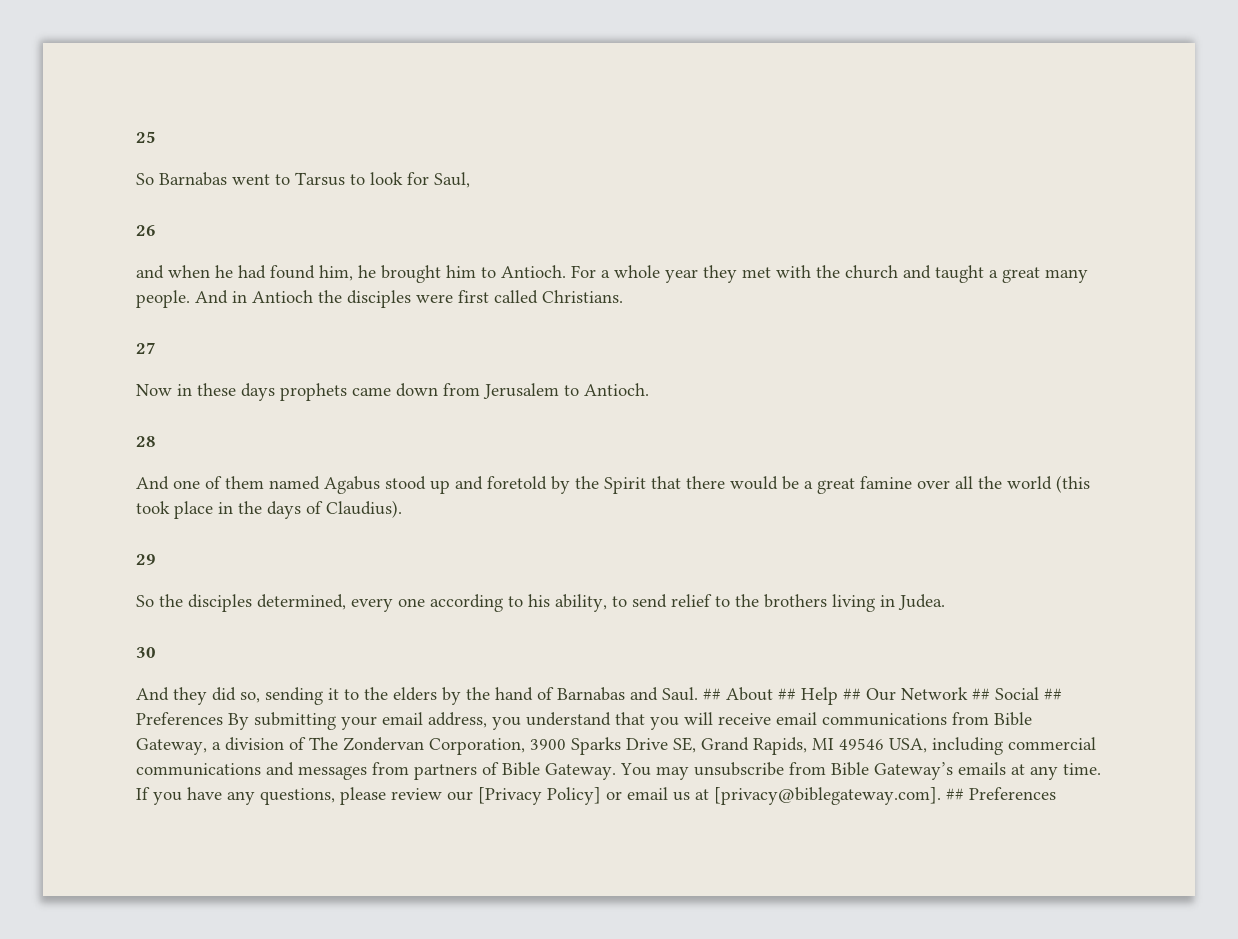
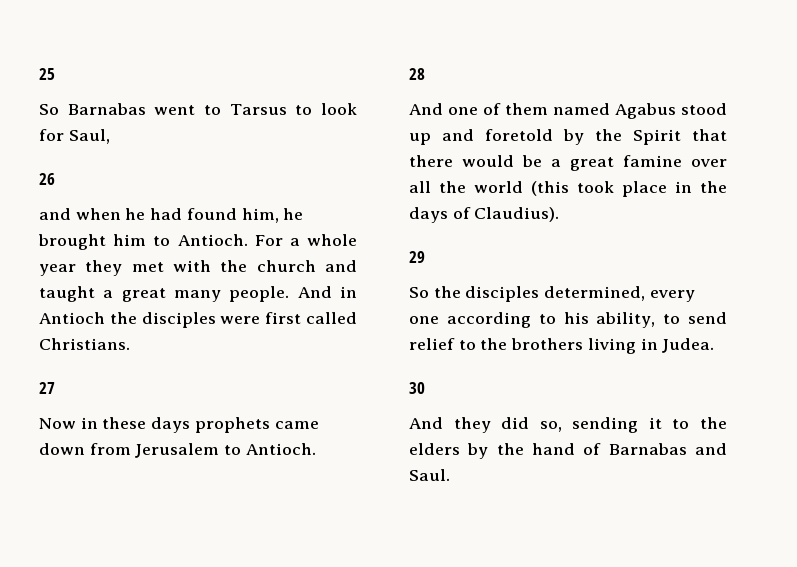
- ## About ## Help ## Our Network ## Social ## Preferences By submitting your email address, you understand that you will receive email communications from Bible Gateway, a division of The Zondervan Corporation, 3900 Sparks Drive SE, Grand Rapids, MI 49546 USA, including commercial communications and messages from partners of Bible Gateway. You may unsubscribe from Bible Gateway’s emails at any time. If you have any questions, please review our [Privacy Policy] or email us at [privacy@biblegateway.com]. ## Preferences

